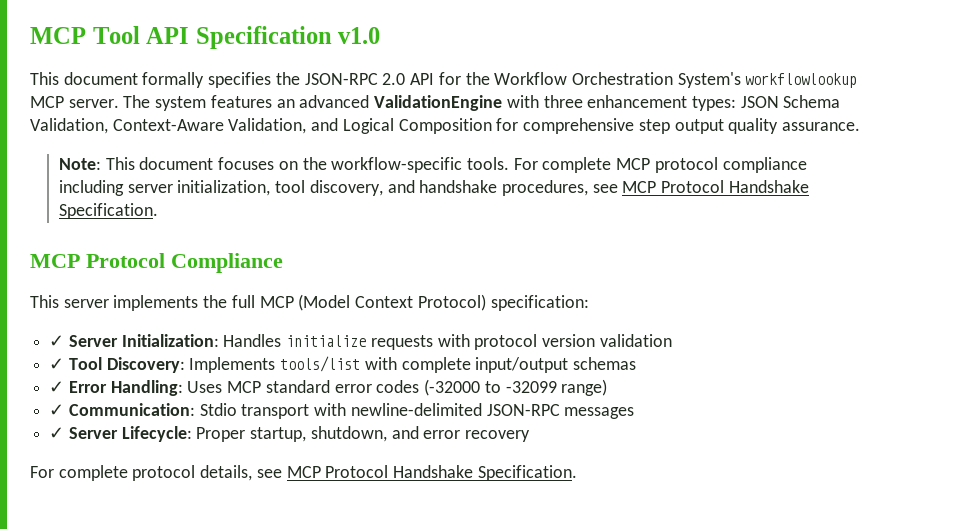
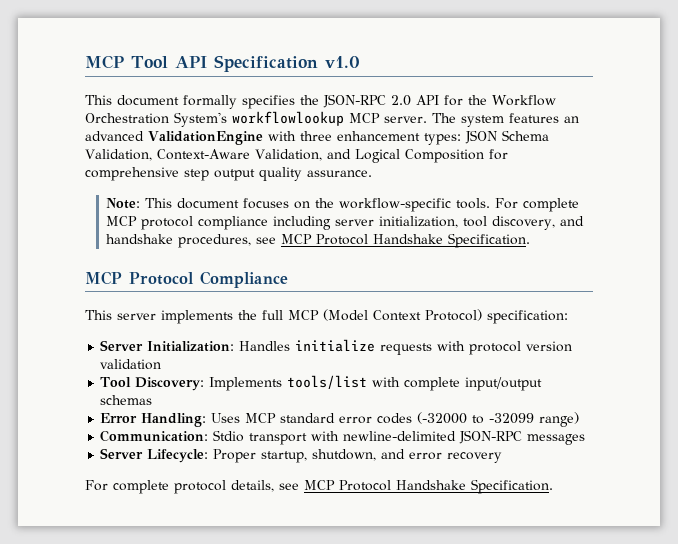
- ✓ Server Initialization: Handles initialize requests with protocol version validation
+ Server Initialization: Handles initialize requests with protocol version validation
- ✓ Tool Discovery: Implements tools/list with complete input/output schemas
+ Tool Discovery: Implements tools/list with complete input/output schemas
- ✓ Error Handling: Uses MCP standard error codes (-32000 to -32099 range)
+ Error Handling: Uses MCP standard error codes (-32000 to -32099 range)
- ✓ Communication: Stdio transport with newline-delimited JSON-RPC messages
+ Communication: Stdio transport with newline-delimited JSON-RPC messages
- ✓ Server Lifecycle: Proper startup, shutdown, and error recovery
+ Server Lifecycle: Proper startup, shutdown, and error recovery

